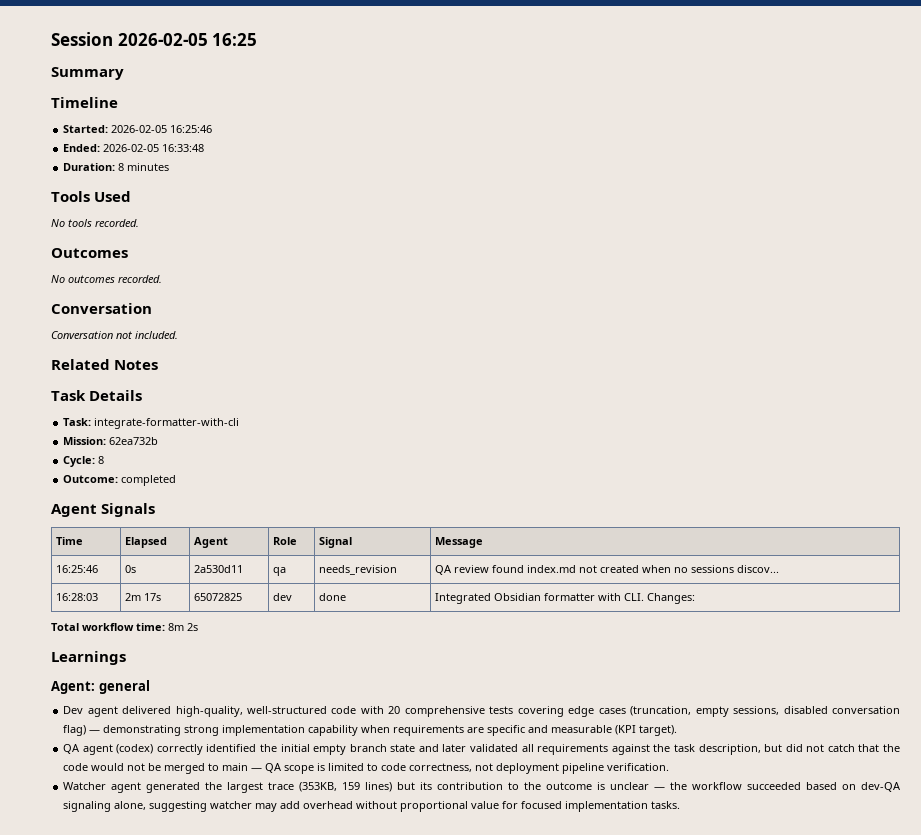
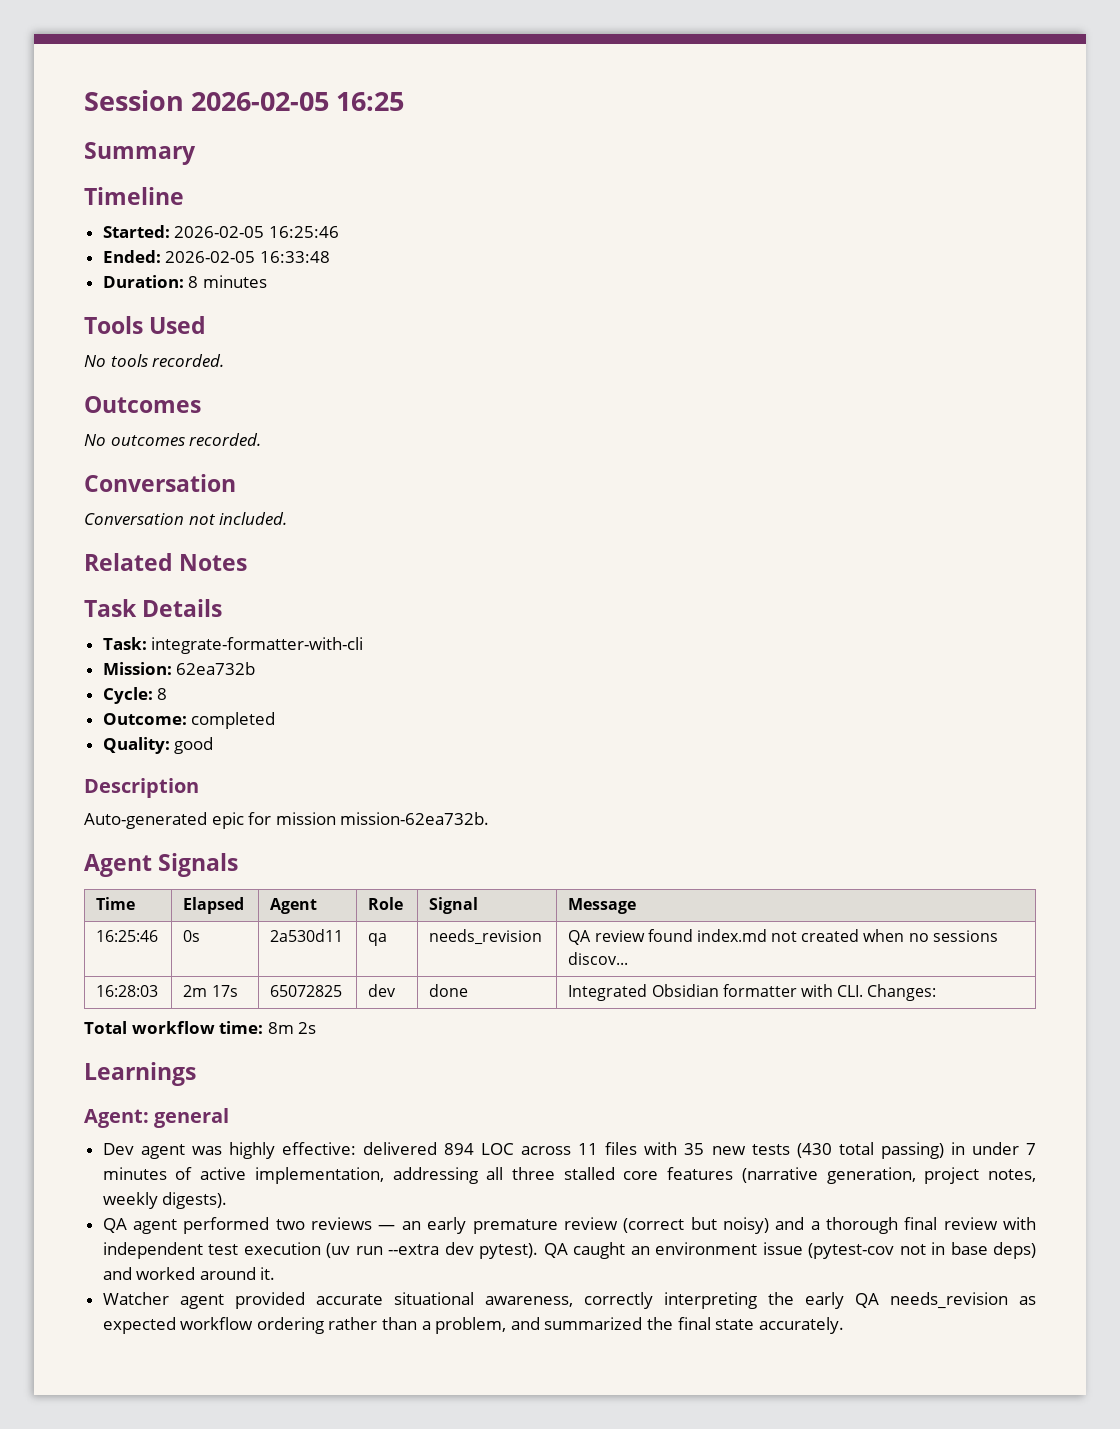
+ Quality: good
+ Description
+ Auto-generated epic for mission mission-62ea732b.
- Dev agent delivered high-quality, well-structured code with 20 comprehensive tests covering edge cases (truncation, empty sessions, disabled conversation flag) — demonstrating strong implementation capability when requirements are specific and measurable (KPI target).
- QA agent (codex) correctly identified the initial empty branch state and later validated all requirements against the task description, but did not catch that the code would not be merged to main — QA scope is limited to code correctness, not deployment pipeline verification.
- Watcher agent generated the largest trace (353KB, 159 lines) but its contribution to the outcome is unclear — the workflow succeeded based on dev-QA signaling alone, suggesting watcher may add overhead without proportional value for focused implementation tasks.
+ Dev agent was highly effective: delivered 894 LOC across 11 files with 35 new tests (430 total passing) in under 7 minutes of active implementation, addressing all three stalled core features (narrative generation, project notes, weekly digests).
+ QA agent performed two reviews — an early premature review (correct but noisy) and a thorough final review with independent test execution (uv run --extra dev pytest). QA caught an environment issue (pytest-cov not in base deps) and worked around it.
+ Watcher agent provided accurate situational awareness, correctly interpreting the early QA needs_revision as expected workflow ordering rather than a problem, and summarized the final state accurately.

